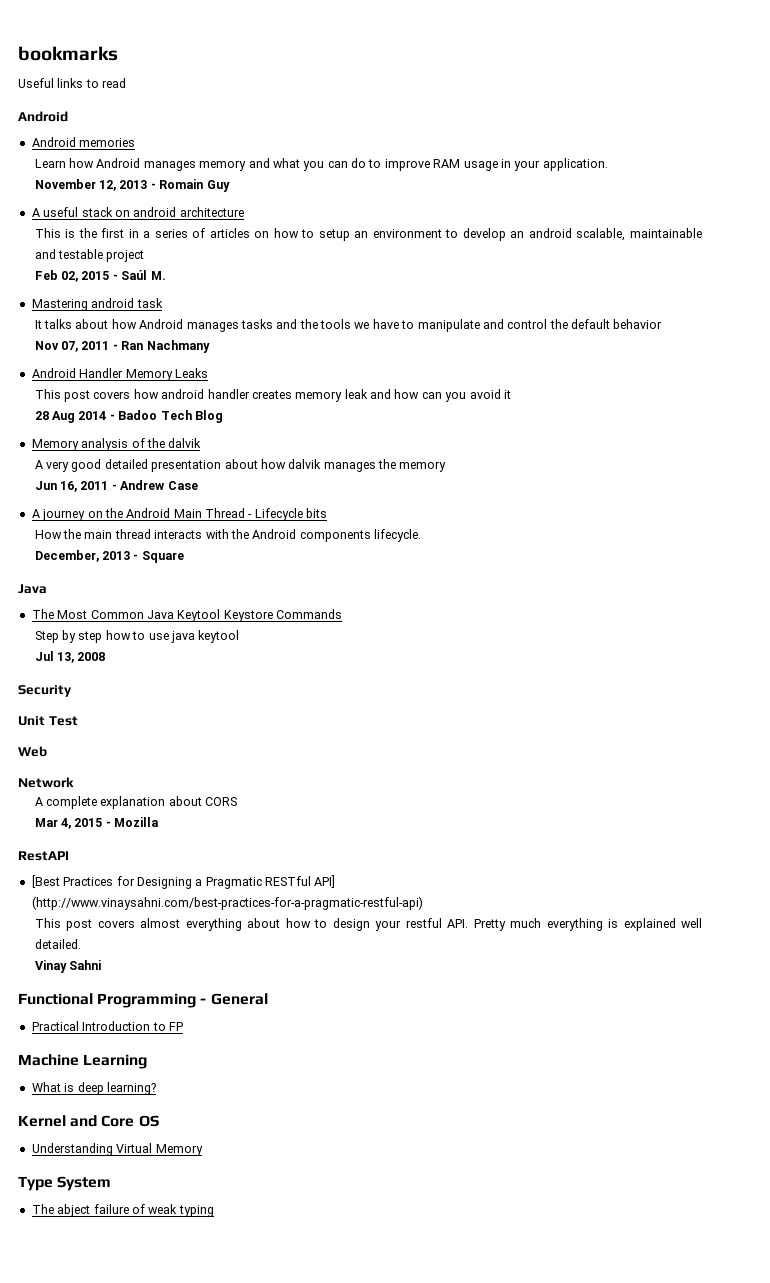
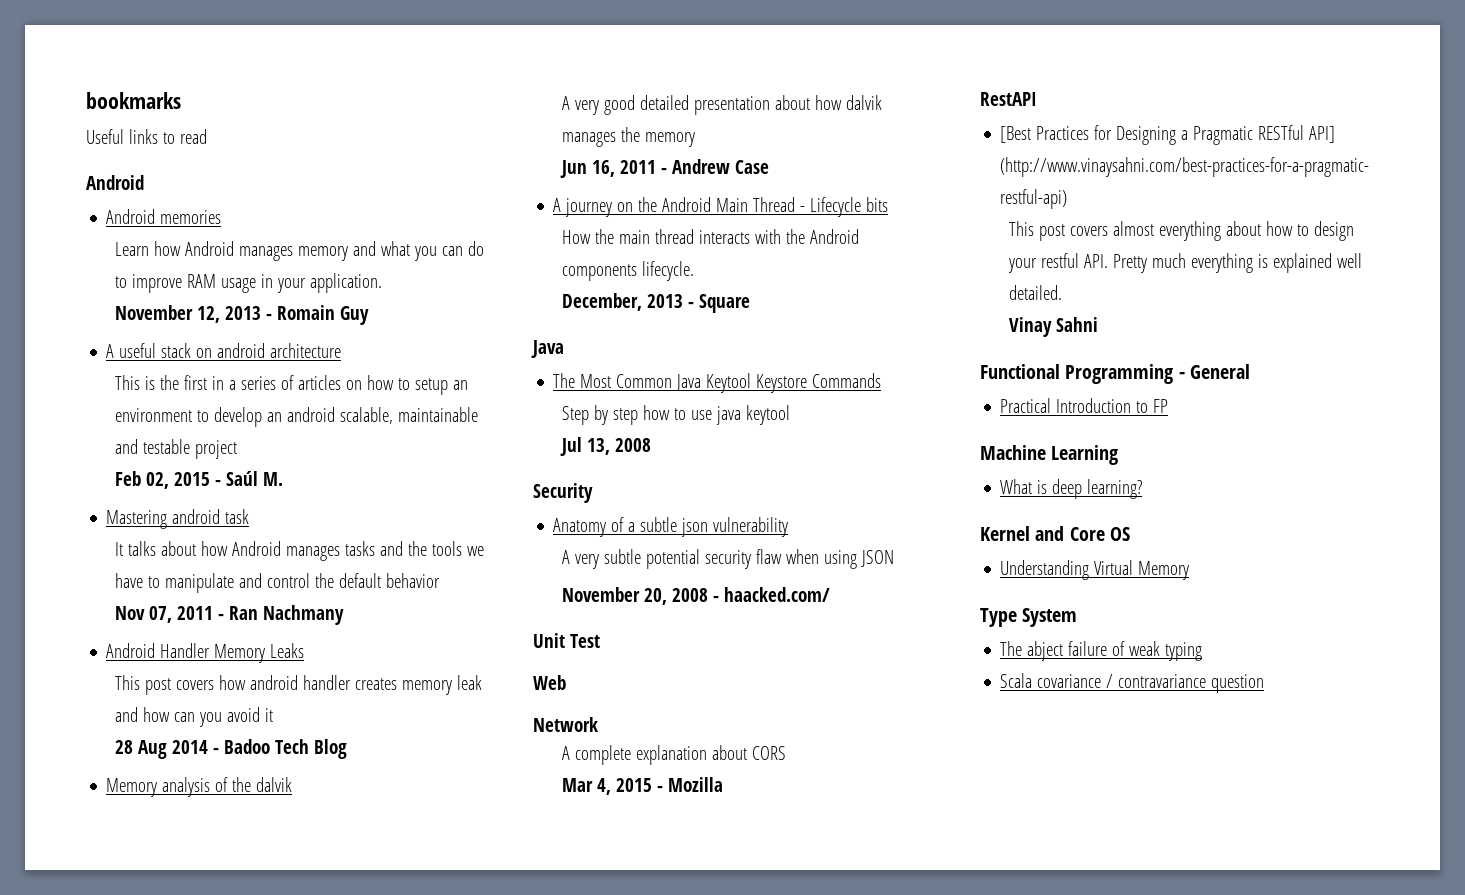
+ Anatomy of a subtle json vulnerability
+ A very subtle potential security flaw when using JSON
+ November 20, 2008 - haacked.com/
+ Scala covariance / contravariance question

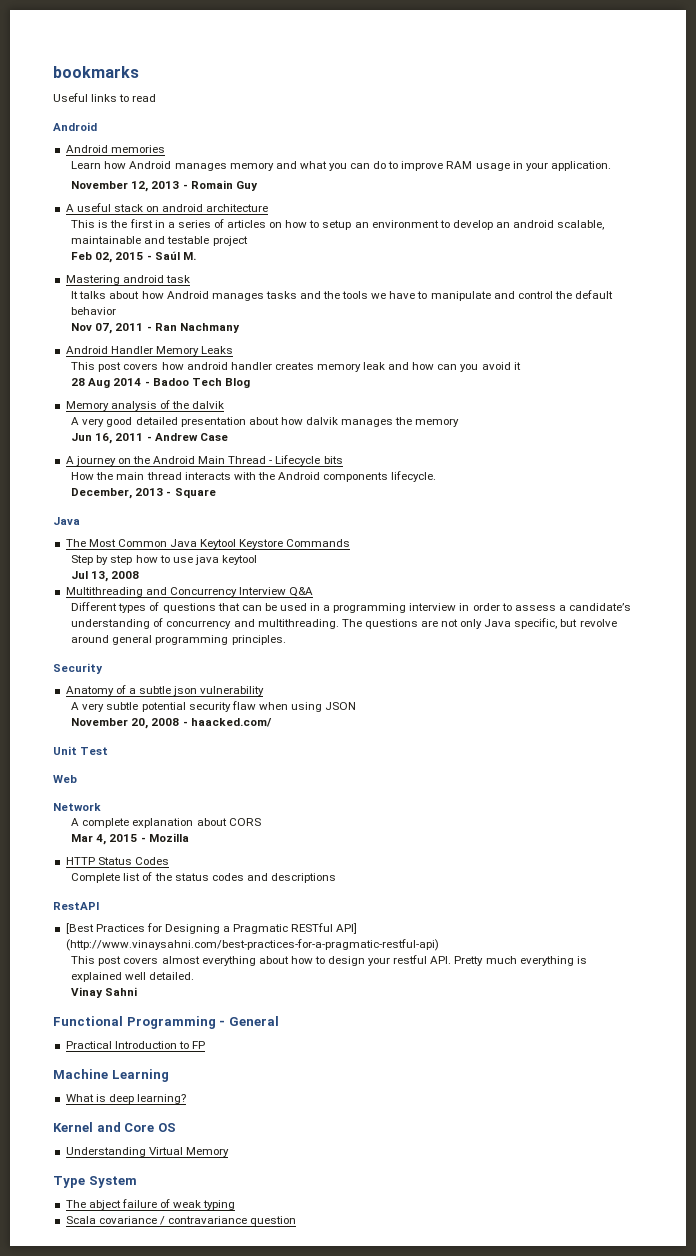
+ Multithreading and Concurrency Interview Q&A
+ Different types of questions that can be used in a programming interview in order to assess a candidate’s understanding of concurrency and multithreading. The questions are not only Java specific, but revolve around general programming principles.
+ HTTP Status Codes
+ Complete list of the status codes and descriptions

